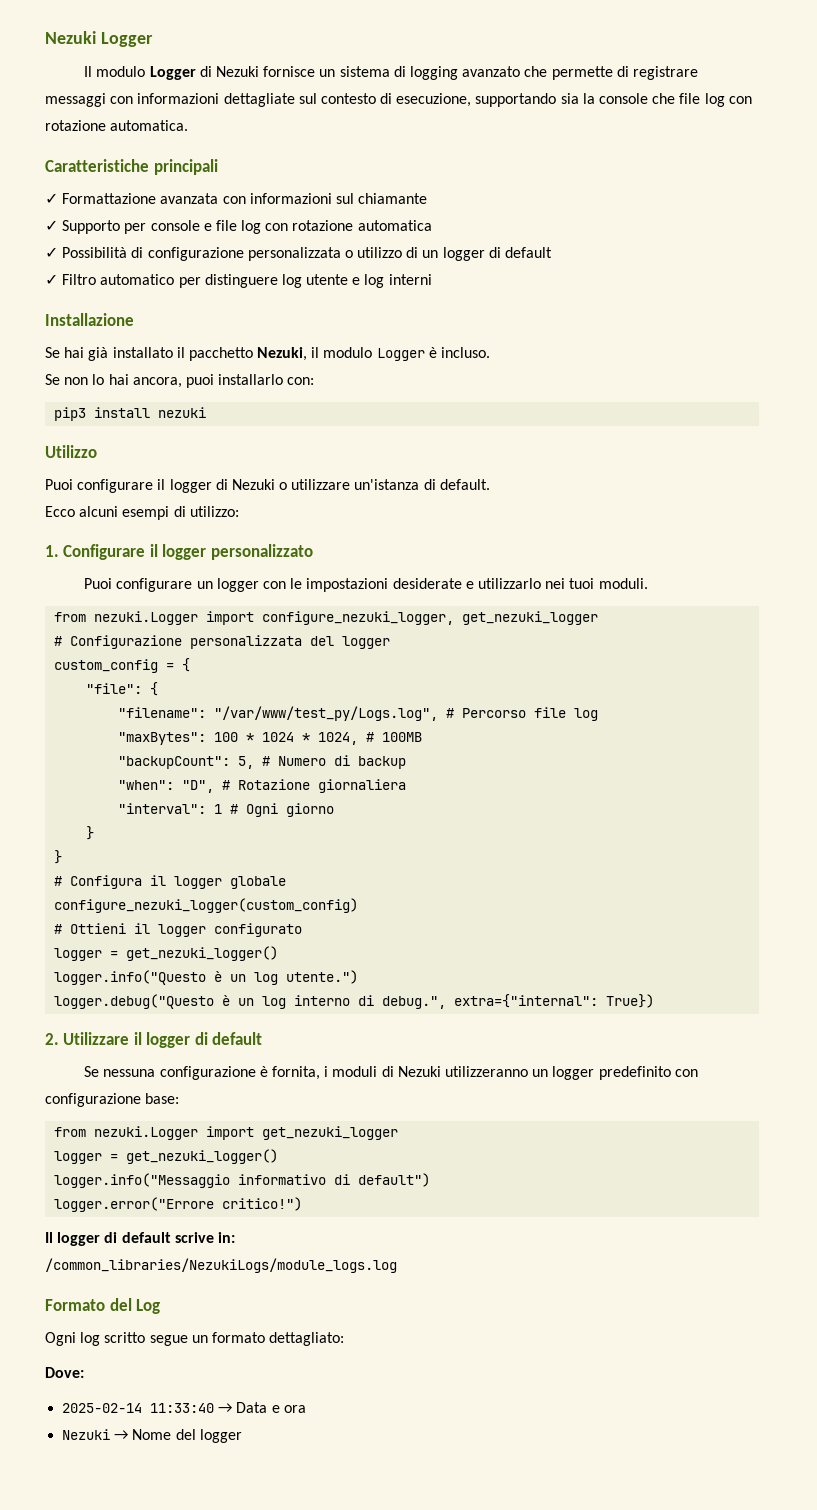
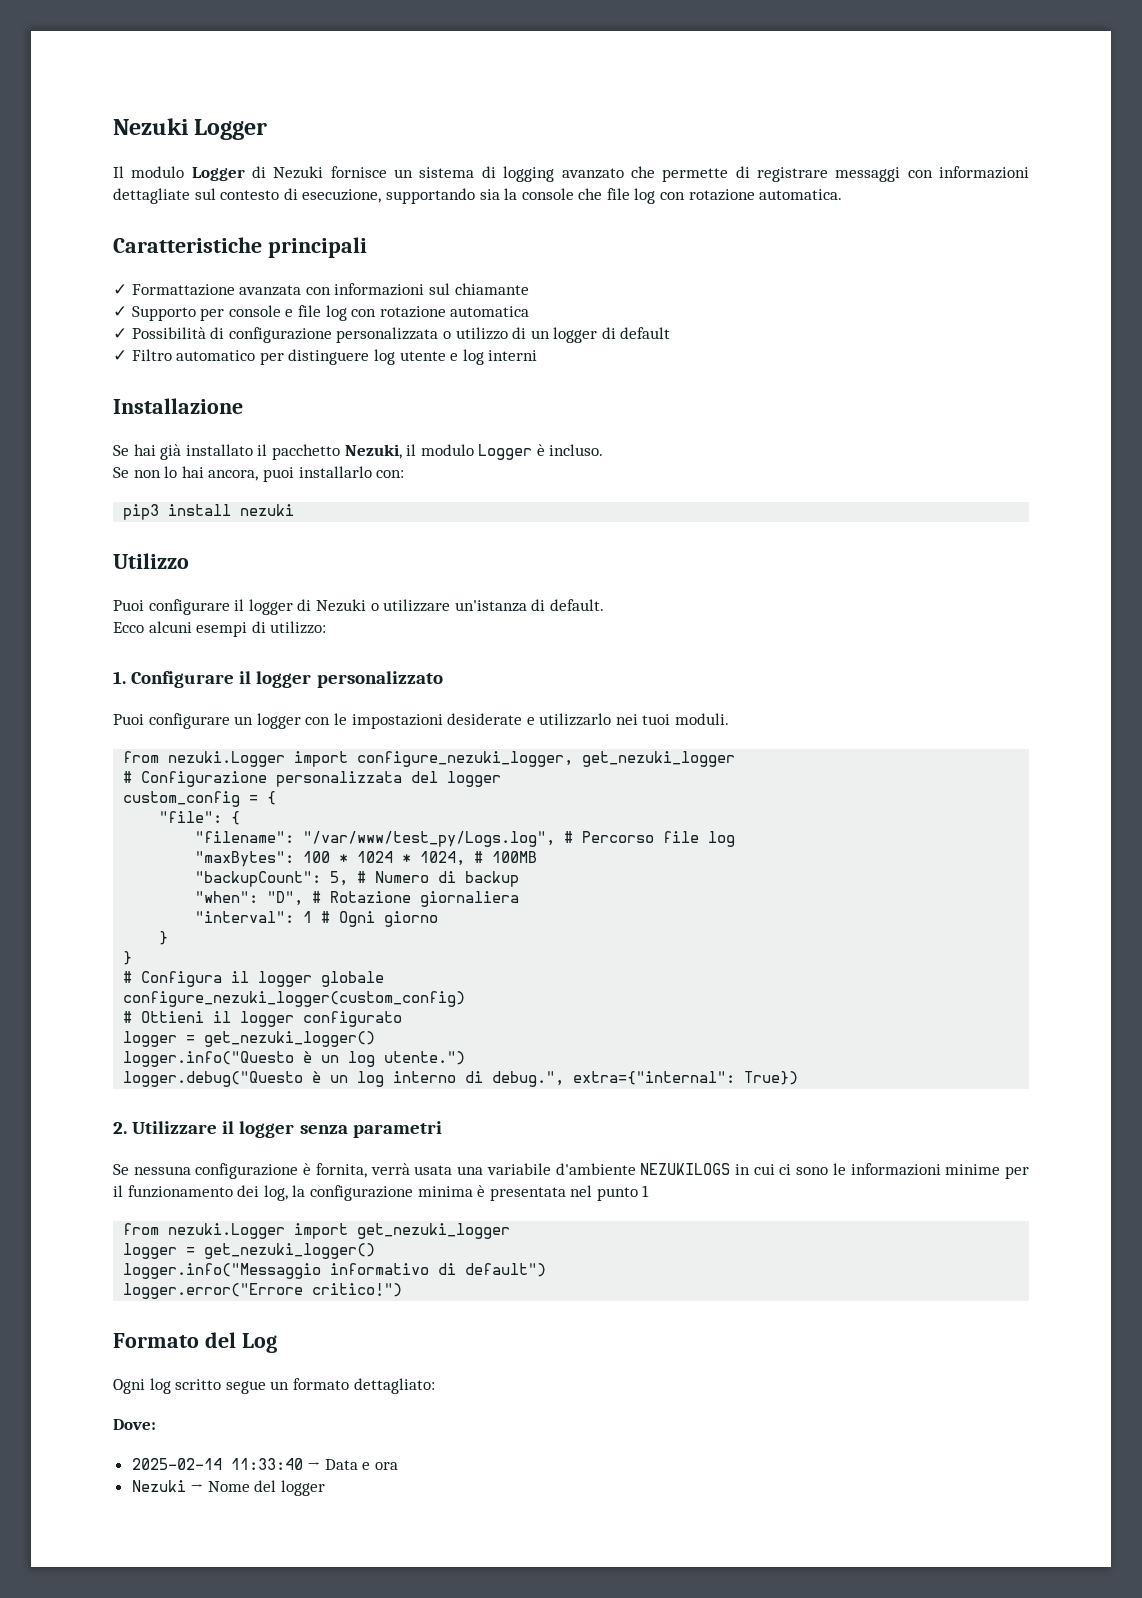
- 2. Utilizzare il logger di default
+ 2. Utilizzare il logger senza parametri
- Se nessuna configurazione è fornita, i moduli di Nezuki utilizzeranno un logger predefinito con configurazione base:
+ Se nessuna configurazione è fornita, verrà usata una variabile d'ambiente NEZUKILOGS in cui ci sono le informazioni minime per il funzionamento dei log, la configurazione minima è presentata nel punto 1
- Il logger di default scrive in:
- /common_libraries/NezukiLogs/module_logs.log

